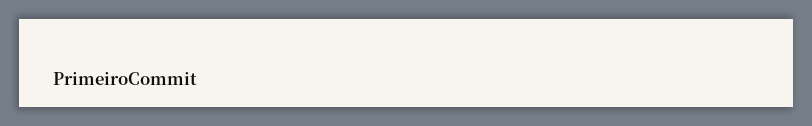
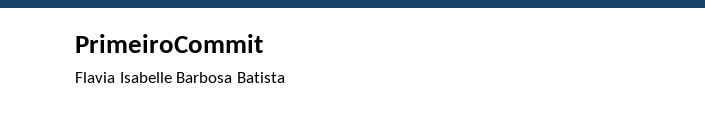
+ Flavia Isabelle Barbosa Batista

